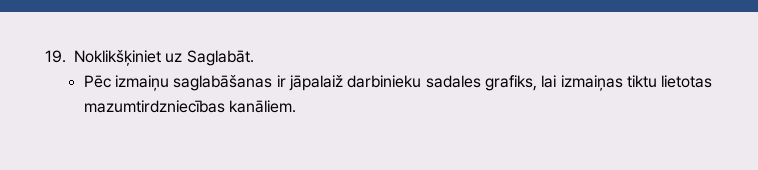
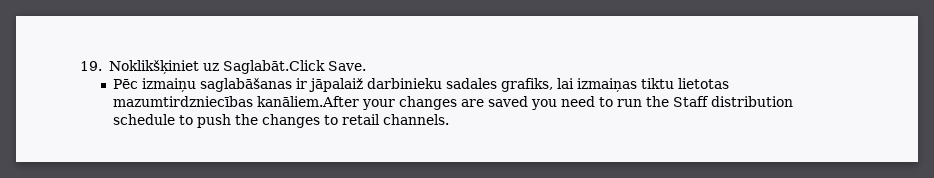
- 19. Noklikšķiniet uz Saglabāt.
+ 19. Noklikšķiniet uz Saglabāt.Click Save.
- Pēc izmaiņu saglabāšanas ir jāpalaiž darbinieku sadales grafiks, lai izmaiņas tiktu lietotas mazumtirdzniecības kanāliem.
+ Pēc izmaiņu saglabāšanas ir jāpalaiž darbinieku sadales grafiks, lai izmaiņas tiktu lietotas mazumtirdzniecības kanāliem.After your changes are saved you need to run the Staff distribution schedule to push the changes to retail channels.

